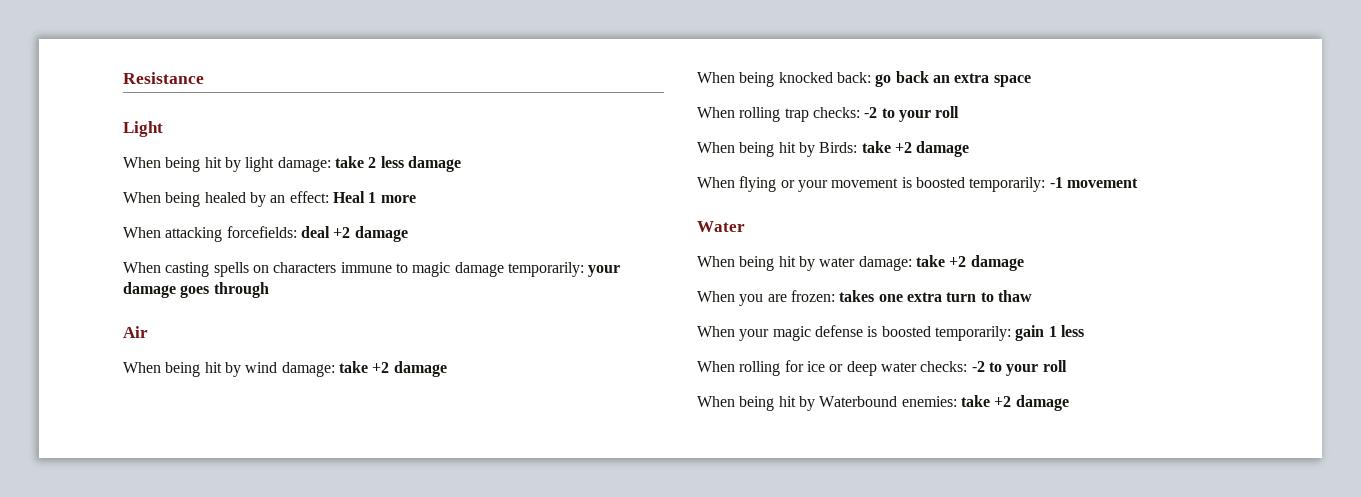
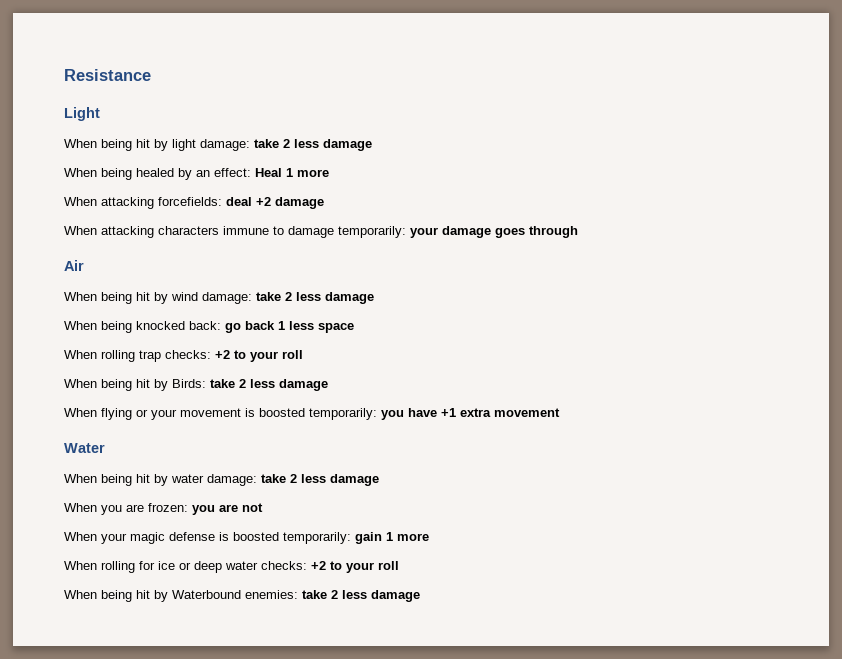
- When casting spells on characters immune to magic damage temporarily: your damage goes through
+ When attacking characters immune to damage temporarily: your damage goes through
- When being hit by wind damage: take +2 damage
+ When being hit by wind damage: take 2 less damage
- When being knocked back: go back an extra space
+ When being knocked back: go back 1 less space
- When rolling trap checks: -2 to your roll
+ When rolling trap checks: +2 to your roll
- When being hit by Birds: take +2 damage
+ When being hit by Birds: take 2 less damage
- When flying or your movement is boosted temporarily: -1 movement
+ When flying or your movement is boosted temporarily: you have +1 extra movement
- When being hit by water damage: take +2 damage
+ When being hit by water damage: take 2 less damage
- When you are frozen: takes one extra turn to thaw
+ When you are frozen: you are not
- When your magic defense is boosted temporarily: gain 1 less
+ When your magic defense is boosted temporarily: gain 1 more
- When rolling for ice or deep water checks: -2 to your roll
+ When rolling for ice or deep water checks: +2 to your roll
- When being hit by Waterbound enemies: take +2 damage
+ When being hit by Waterbound enemies: take 2 less damage

